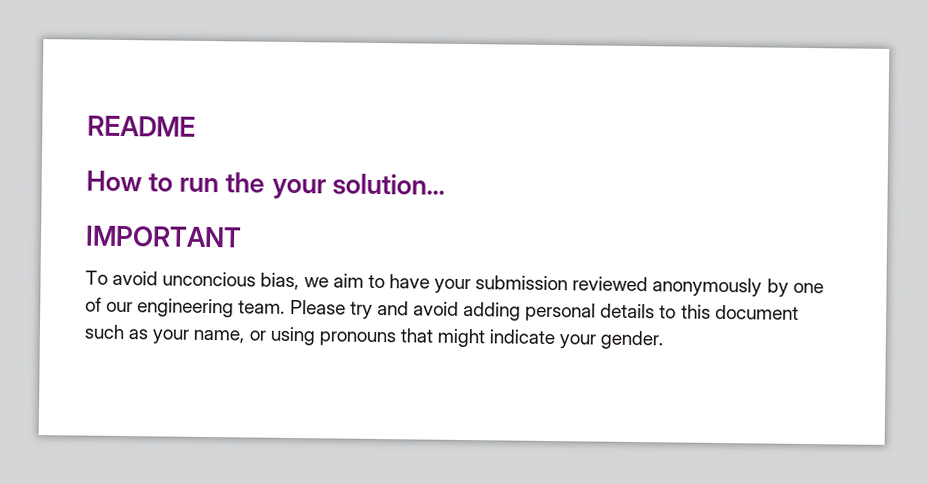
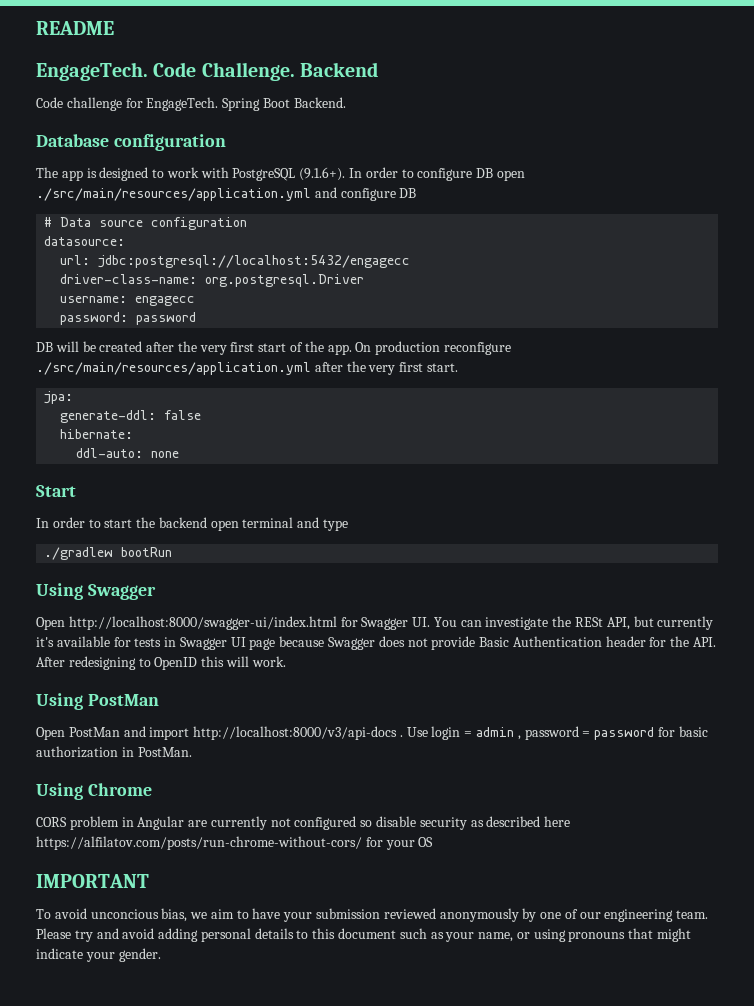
- How to run the your solution...
+ EngageTech. Code Challenge. Backend
+ Code challenge for EngageTech. Spring Boot Backend.
+ Database configuration
+ The app is designed to work with PostgreSQL (9.1.6+). In order to configure DB open ./src/main/resources/application.yml and configure DB
+ # Data source configuration
+ datasource:
+ url: jdbc:postgresql://localhost:5432/engagecc
+ driver-class-name: org.postgresql.Driver
+ username: engagecc
+ password: password
+ DB will be created after the very first start of the app. On production reconfigure ./src/main/resources/application.yml after the very first start.
+ jpa:
+ generate-ddl: false
+ hibernate:
+ ddl-auto: none
+ Start
+ In order to start the backend open terminal and type
+ ./gradlew bootRun
+ Using Swagger
+ Open http://localhost:8000/swagger-ui/index.html for Swagger UI. You can investigate the RESt API, but currently it's available for tests in Swagger UI page because Swagger does not provide Basic Authentication header for the API. After redesigning to OpenID this will work.
+ Using PostMan
+ Open PostMan and import http://localhost:8000/v3/api-docs . Use login = admin , password = password for basic authorization in PostMan.
+ Using Chrome
+ CORS problem in Angular are currently not configured so disable security as described here https://alfilatov.com/posts/run-chrome-without-cors/ for your OS

